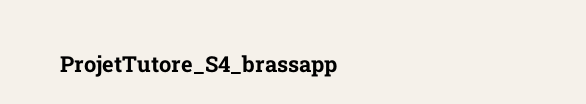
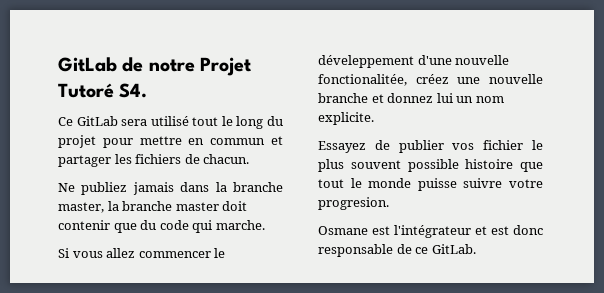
- ProjetTutore_S4_brassapp
+ GitLab de notre Projet Tutoré S4.
+ Ce GitLab sera utilisé tout le long du projet pour mettre en commun et partager les fichiers de chacun.
+ Ne publiez jamais dans la branche master, la branche master doit contenir que du code qui marche.
+ Si vous allez commencer le déveleppement d'une nouvelle fonctionalitée, créez une nouvelle branche et donnez lui un nom explicite.
+ Essayez de publier vos fichier le plus souvent possible histoire que tout le monde puisse suivre votre progresion.
+ Osmane est l'intégrateur et est donc responsable de ce GitLab.

